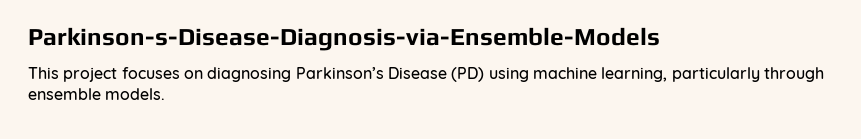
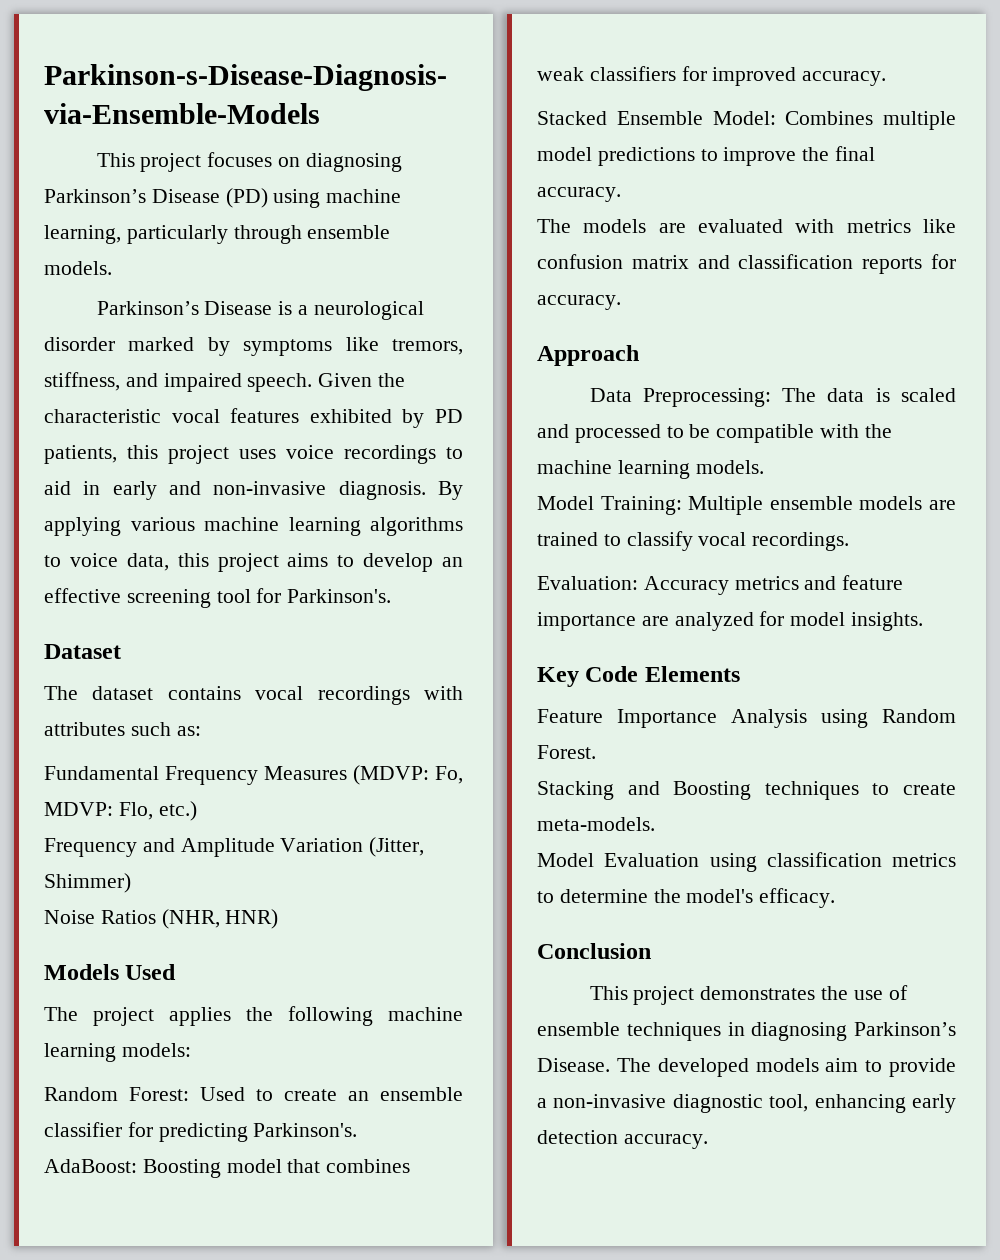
+ Parkinson’s Disease is a neurological disorder marked by symptoms like tremors, stiffness, and impaired speech. Given the characteristic vocal features exhibited by PD patients, this project uses voice recordings to aid in early and non-invasive diagnosis. By applying various machine learning algorithms to voice data, this project aims to develop an effective screening tool for Parkinson's.
+ Dataset
+ The dataset contains vocal recordings with attributes such as:
+ Fundamental Frequency Measures (MDVP: Fo, MDVP: Flo, etc.)
+ Frequency and Amplitude Variation (Jitter, Shimmer)
+ Noise Ratios (NHR, HNR)
+ Models Used
+ The project applies the following machine learning models:
+ Random Forest: Used to create an ensemble classifier for predicting Parkinson's.
+ AdaBoost: Boosting model that combines weak classifiers for improved accuracy.
+ Stacked Ensemble Model: Combines multiple model predictions to improve the final accuracy.
+ The models are evaluated with metrics like confusion matrix and classification reports for accuracy.
+ Approach
+ Data Preprocessing: The data is scaled and processed to be compatible with the machine learning models.
+ Model Training: Multiple ensemble models are trained to classify vocal recordings.
+ Evaluation: Accuracy metrics and feature importance are analyzed for model insights.
+ Key Code Elements
+ Feature Importance Analysis using Random Forest.
+ Stacking and Boosting techniques to create meta-models.
+ Model Evaluation using classification metrics to determine the model's efficacy.
+ Conclusion
+ This project demonstrates the use of ensemble techniques in diagnosing Parkinson’s Disease. The developed models aim to provide a non-invasive diagnostic tool, enhancing early detection accuracy.

